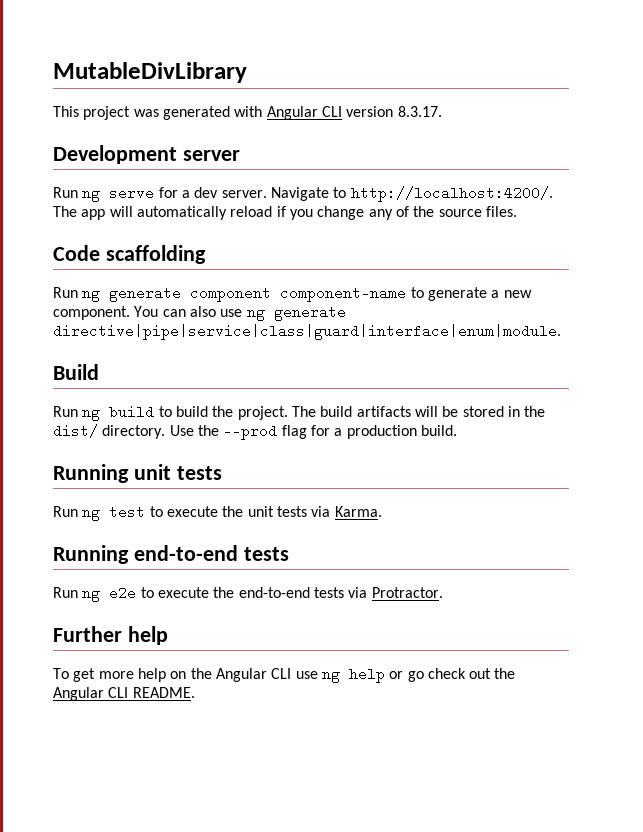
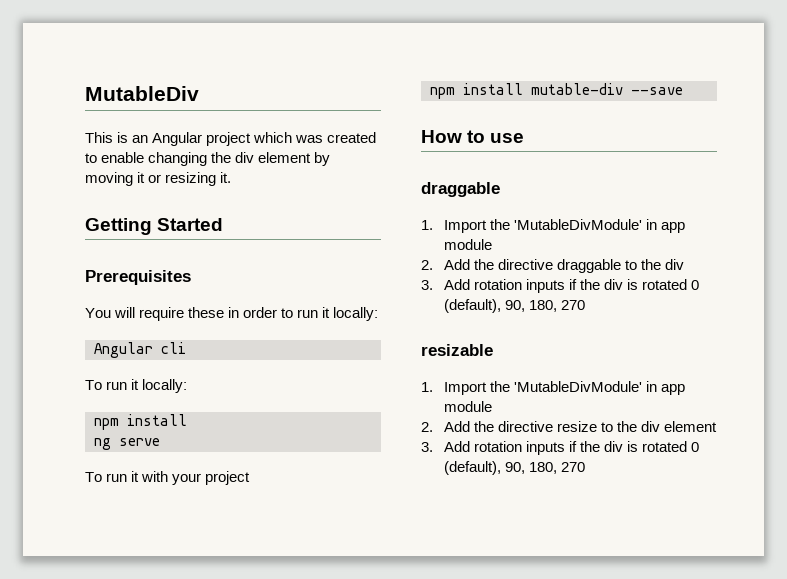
- MutableDivLibrary
+ MutableDiv
- This project was generated with Angular CLI version 8.3.17.
- Development server
- Run ng serve for a dev server. Navigate to http://localhost:4200/. The app will automatically reload if you change any of the source files.
- Code scaffolding
- Run ng generate component component-name to generate a new component. You can also use ng generate directive|pipe|service|class|guard|interface|enum|module.
- Build
- Run ng build to build the project. The build artifacts will be stored in the dist/ directory. Use the --prod flag for a production build.
- Running unit tests
- Run ng test to execute the unit tests via Karma.
- Running end-to-end tests
- Run ng e2e to execute the end-to-end tests via Protractor.
- Further help
- To get more help on the Angular CLI use ng help or go check out the Angular CLI README.
+ This is an Angular project which was created to enable changing the div element by moving it or resizing it.
+ Getting Started
+ Prerequisites
+ You will require these in order to run it locally:
+ Angular cli
+ To run it locally:
+ npm install
+ ng serve
+ To run it with your project
+ npm install mutable-div --save
+ How to use
+ draggable
+ 1. Import the 'MutableDivModule' in app module
+ 2. Add the directive draggable to the div
+ 3. Add rotation inputs if the div is rotated 0 (default), 90, 180, 270
+ resizable
+ 1. Import the 'MutableDivModule' in app module
+ 2. Add the directive resize to the div element
+ 3. Add rotation inputs if the div is rotated 0 (default), 90, 180, 270

